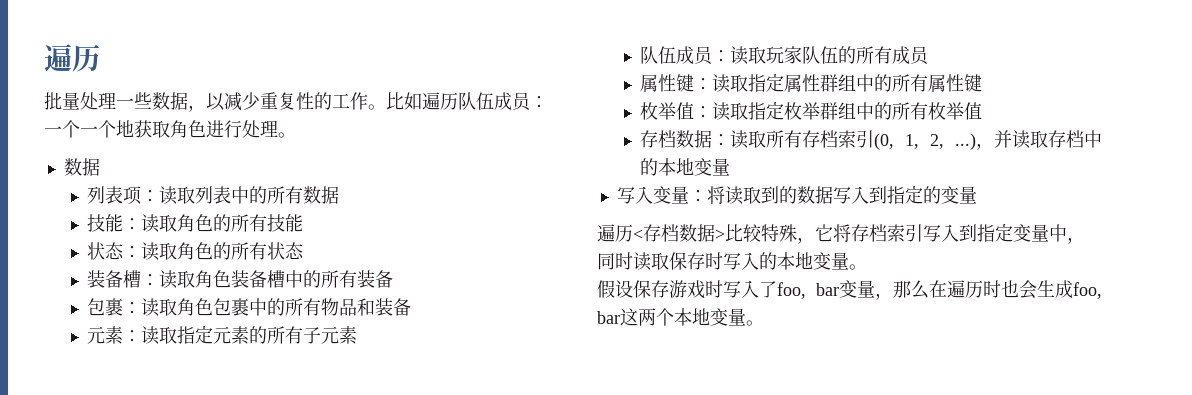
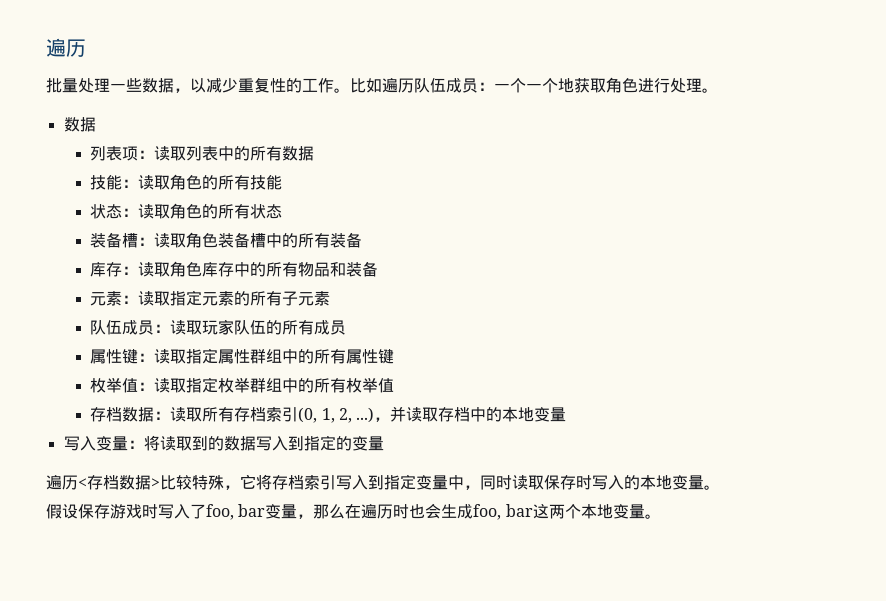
- 包裹：读取角色包裹中的所有物品和装备
+ 库存：读取角色库存中的所有物品和装备

